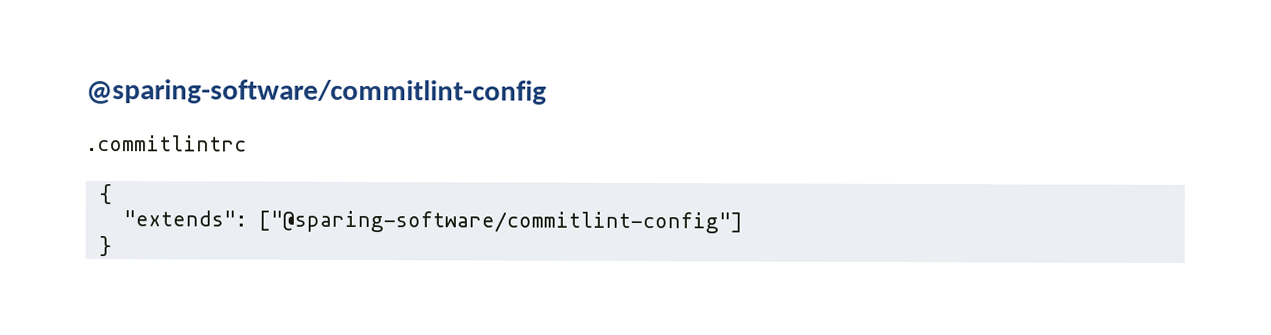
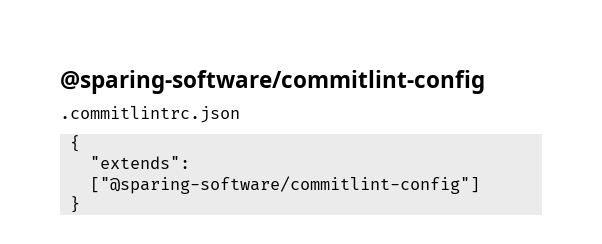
- .commitlintrc
+ .commitlintrc.json

